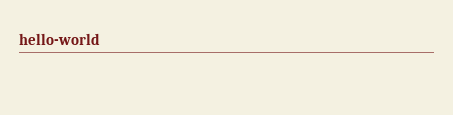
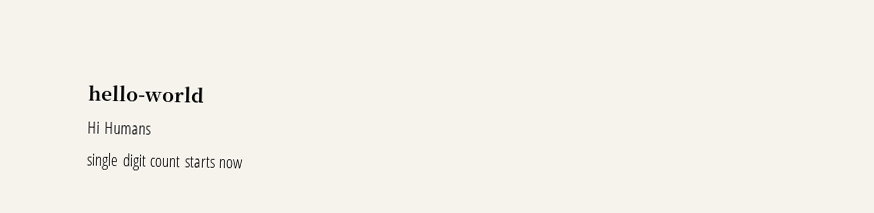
+ Hi Humans
+ single digit count starts now

